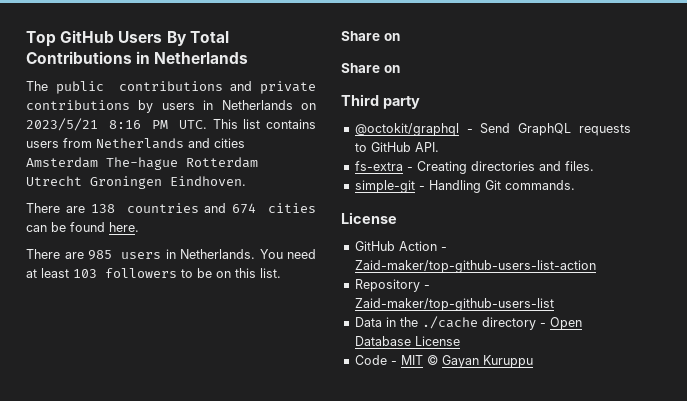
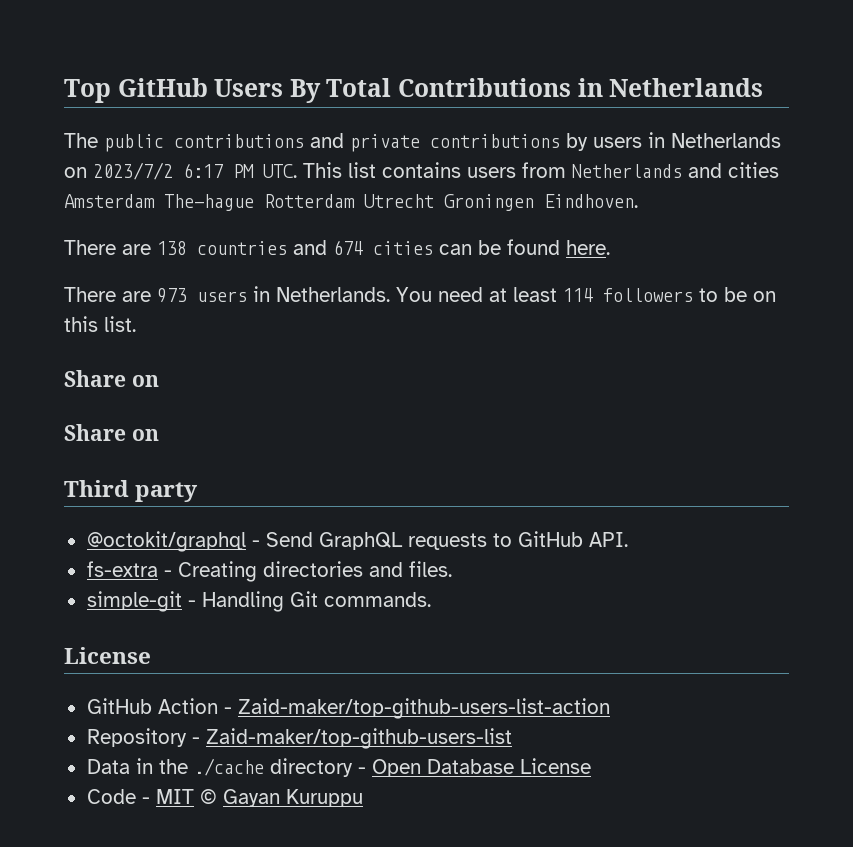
- The public contributions and private contributions by users in Netherlands on 2023/5/21 8:16 PM UTC. This list contains users from Netherlands and cities Amsterdam The-hague Rotterdam Utrecht Groningen Eindhoven.
+ The public contributions and private contributions by users in Netherlands on 2023/7/2 6:17 PM UTC. This list contains users from Netherlands and cities Amsterdam The-hague Rotterdam Utrecht Groningen Eindhoven.
- There are 985 users in Netherlands.
+ There are 973 users in Netherlands.
- You need at least 103 followers to be on this list.
+ You need at least 114 followers to be on this list.

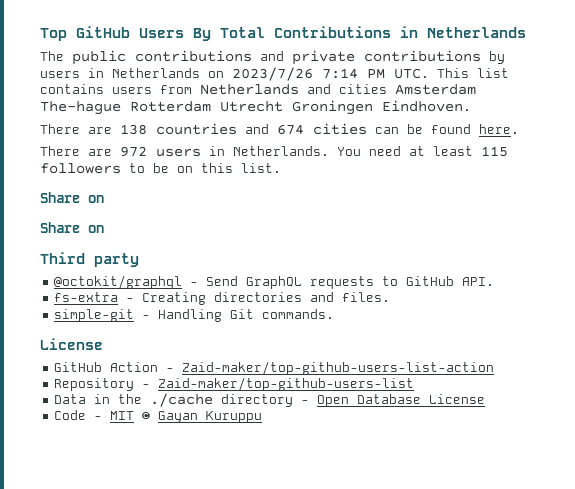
- The public contributions and private contributions by users in Netherlands on 2023/7/2 6:17 PM UTC. This list contains users from Netherlands and cities Amsterdam The-hague Rotterdam Utrecht Groningen Eindhoven.
+ The public contributions and private contributions by users in Netherlands on 2023/7/26 7:14 PM UTC. This list contains users from Netherlands and cities Amsterdam The-hague Rotterdam Utrecht Groningen Eindhoven.
- There are 973 users in Netherlands.
+ There are 972 users in Netherlands.
- You need at least 114 followers to be on this list.
+ You need at least 115 followers to be on this list.

